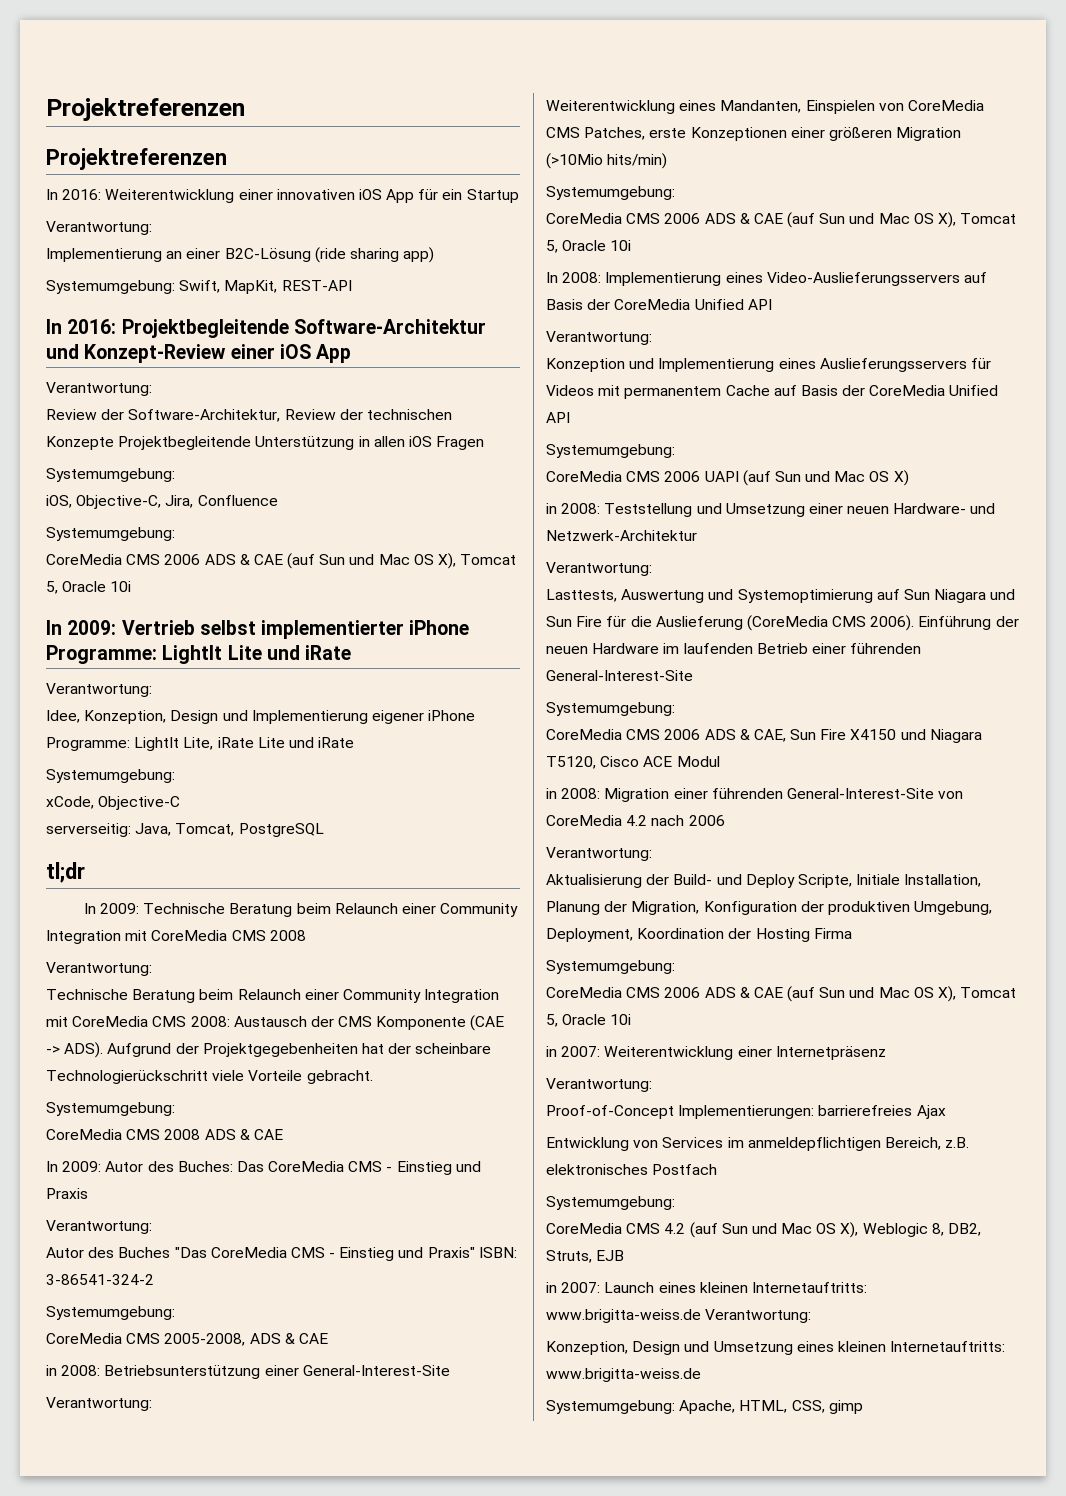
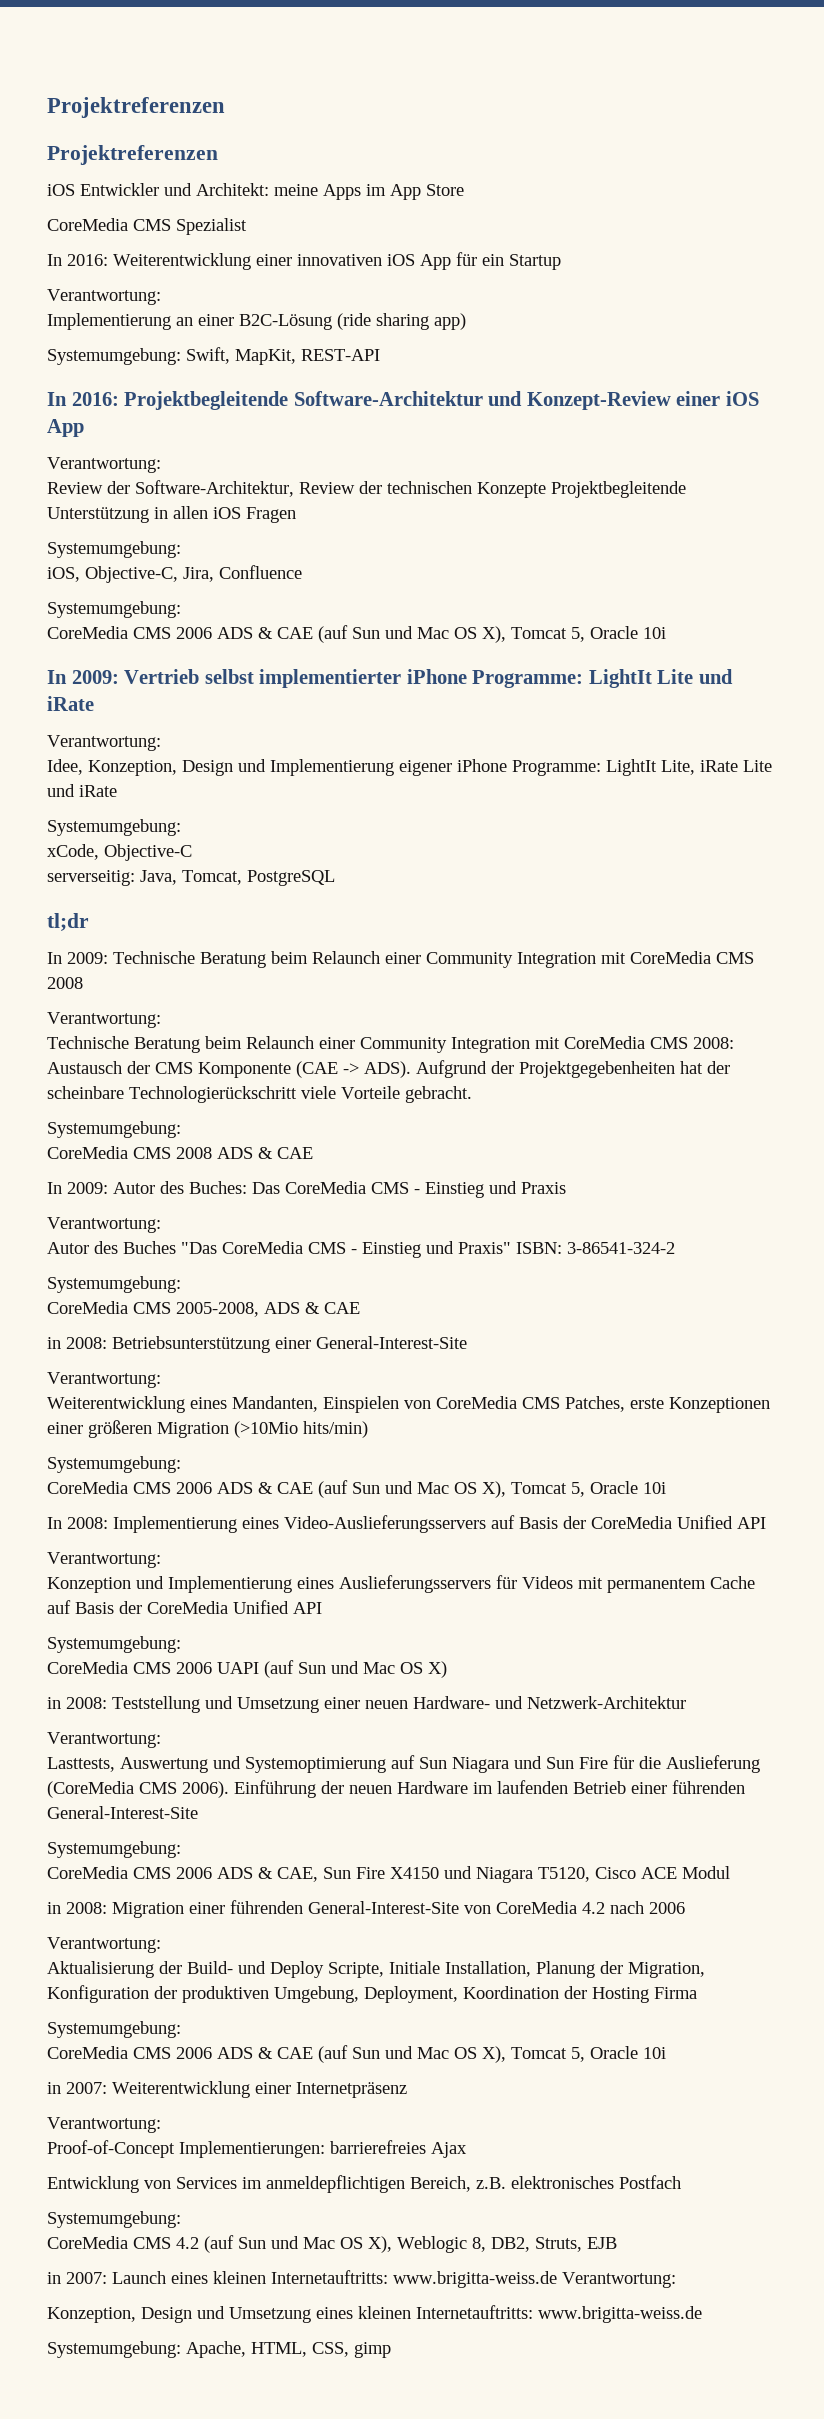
+ iOS Entwickler und Architekt: meine Apps im App Store
+ CoreMedia CMS Spezialist

